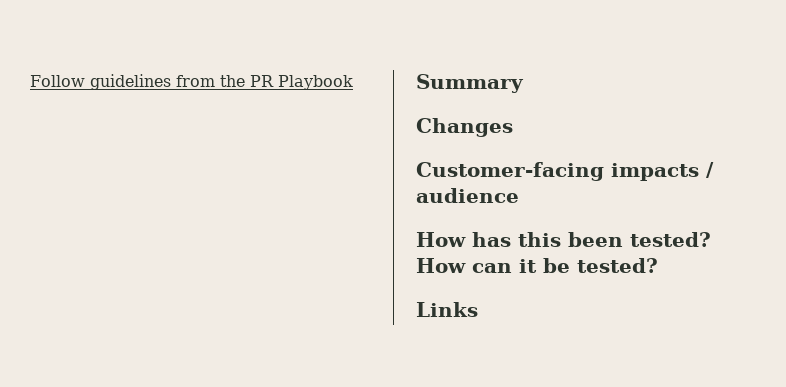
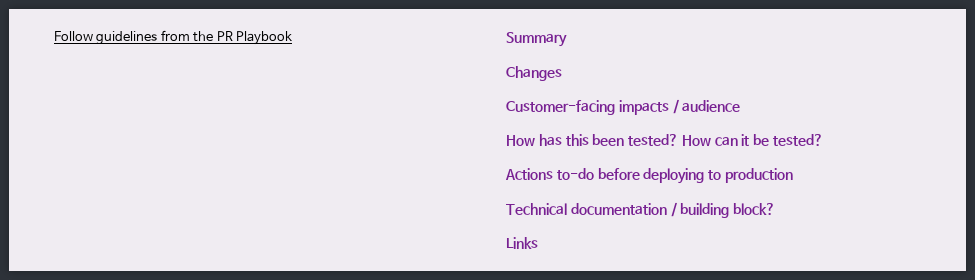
+ Actions to-do before deploying to production
+ Technical documentation / building block?

